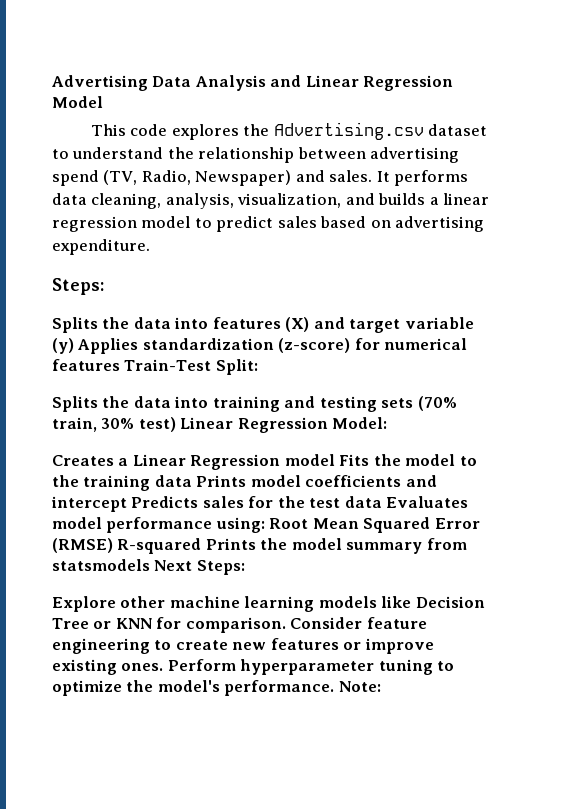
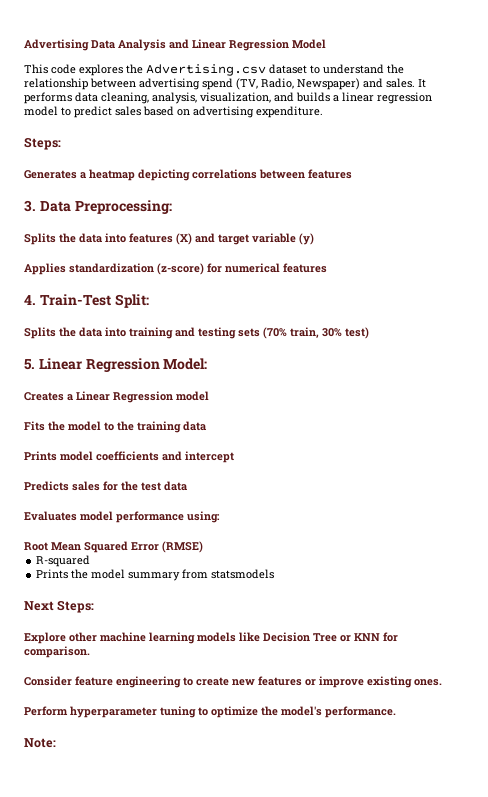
+ Generates a heatmap depicting correlations between features
+ 3. Data Preprocessing:
- Splits the data into features (X) and target variable (y) Applies standardization (z-score) for numerical features Train-Test Split:
+ Splits the data into features (X) and target variable (y)
+ Applies standardization (z-score) for numerical features
+ 4. Train-Test Split:
- Splits the data into training and testing sets (70% train, 30% test) Linear Regression Model:
+ Splits the data into training and testing sets (70% train, 30% test)
+ 5. Linear Regression Model:
- Creates a Linear Regression model Fits the model to the training data Prints model coefficients and intercept Predicts sales for the test data Evaluates model performance using: Root Mean Squared Error (RMSE) R-squared Prints the model summary from statsmodels Next Steps:
+ Creates a Linear Regression model
+ Fits the model to the training data
+ Prints model coefficients and intercept
+ Predicts sales for the test data
+ Evaluates model performance using:
+ Root Mean Squared Error (RMSE)
+ R-squared
+ Prints the model summary from statsmodels
+ Next Steps:
- Explore other machine learning models like Decision Tree or KNN for comparison. Consider feature engineering to create new features or improve existing ones. Perform hyperparameter tuning to optimize the model's performance. Note:
+ Explore other machine learning models like Decision Tree or KNN for comparison.
+ Consider feature engineering to create new features or improve existing ones.
+ Perform hyperparameter tuning to optimize the model's performance.
+ Note:

